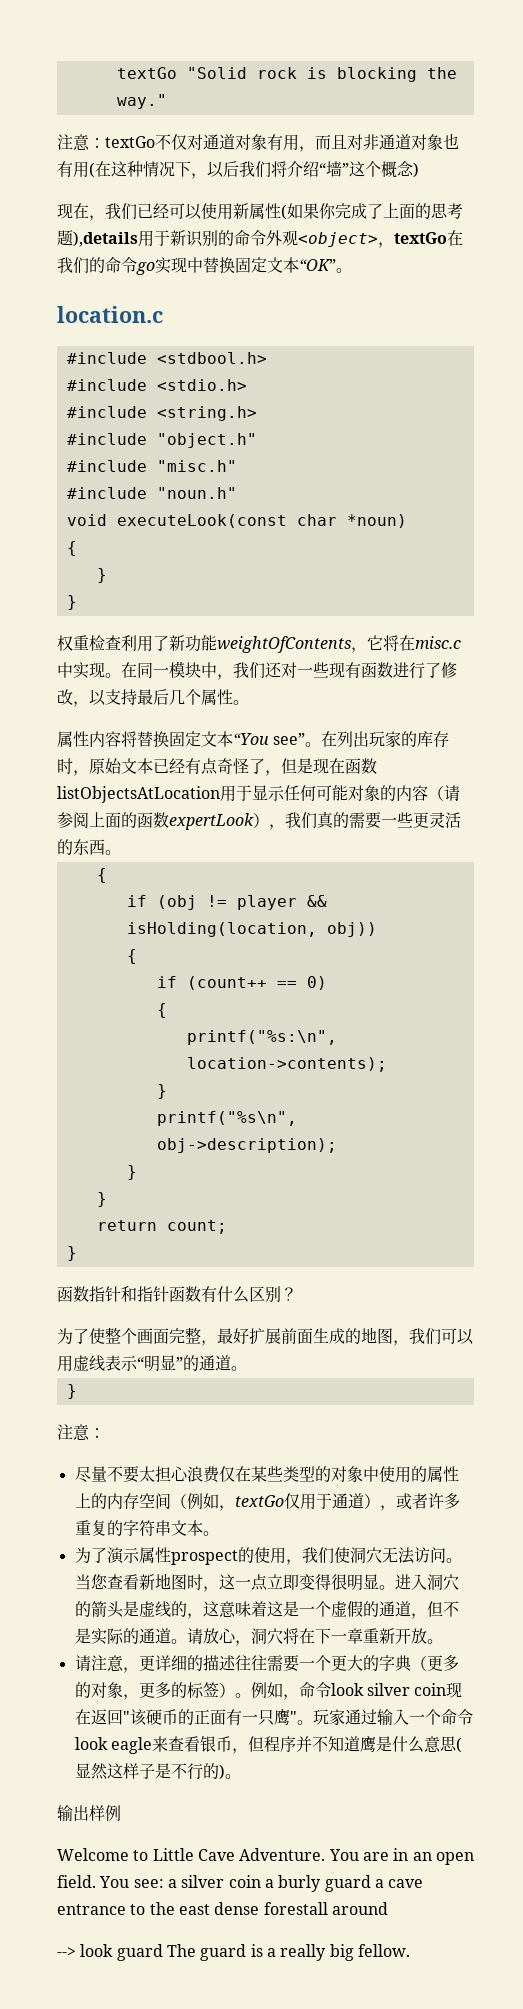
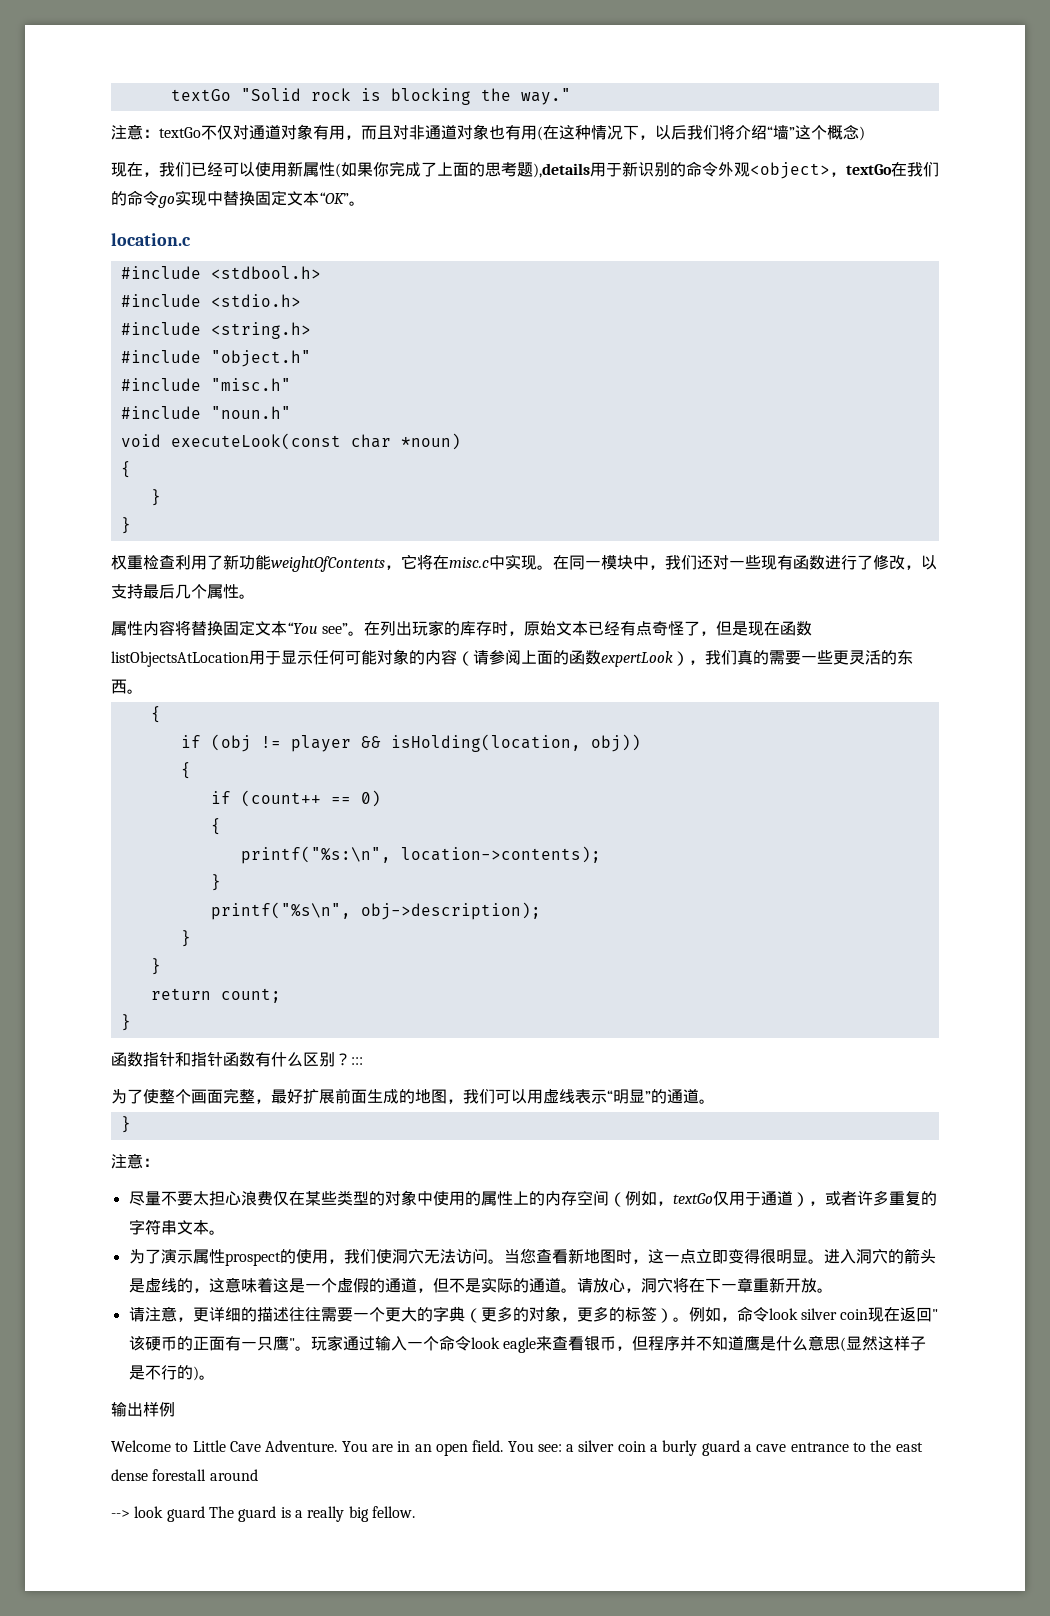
- 函数指针和指针函数有什么区别？
+ 函数指针和指针函数有什么区别？:::

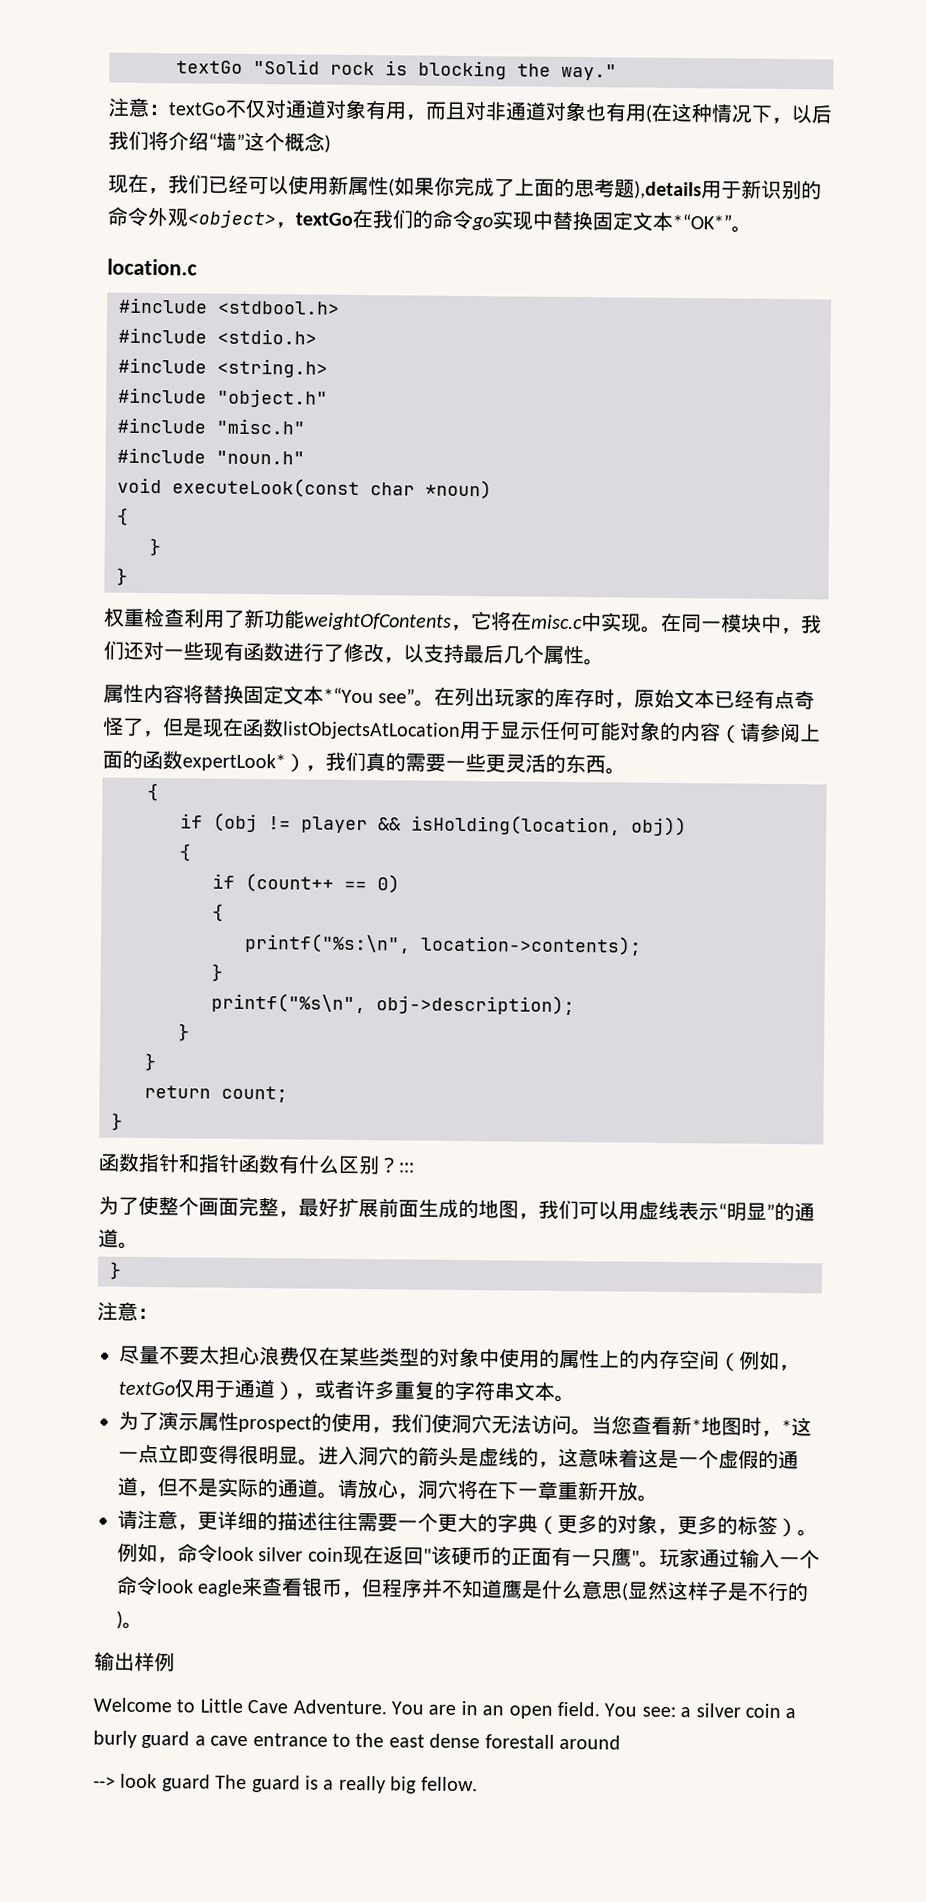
- 现在，我们已经可以使用新属性(如果你完成了上面的思考题),details用于新识别的命令外观<object>，textGo在我们的命令go实现中替换固定文本“OK”。
+ 现在，我们已经可以使用新属性(如果你完成了上面的思考题),details用于新识别的命令外观<object>，textGo在我们的命令go实现中替换固定文本*“OK*”。
- 属性内容将替换固定文本“You see”。
+ 属性内容将替换固定文本*“You see”。
- 在列出玩家的库存时，原始文本已经有点奇怪了，但是现在函数listObjectsAtLocation用于显示任何可能对象的内容（请参阅上面的函数expertLook），我们真的需要一些更灵活的东西。
+ 在列出玩家的库存时，原始文本已经有点奇怪了，但是现在函数listObjectsAtLocation用于显示任何可能对象的内容（请参阅上面的函数expertLook*），我们真的需要一些更灵活的东西。
- 当您查看新地图时，这一点立即变得很明显。
+ 当您查看新*地图时，*这一点立即变得很明显。

